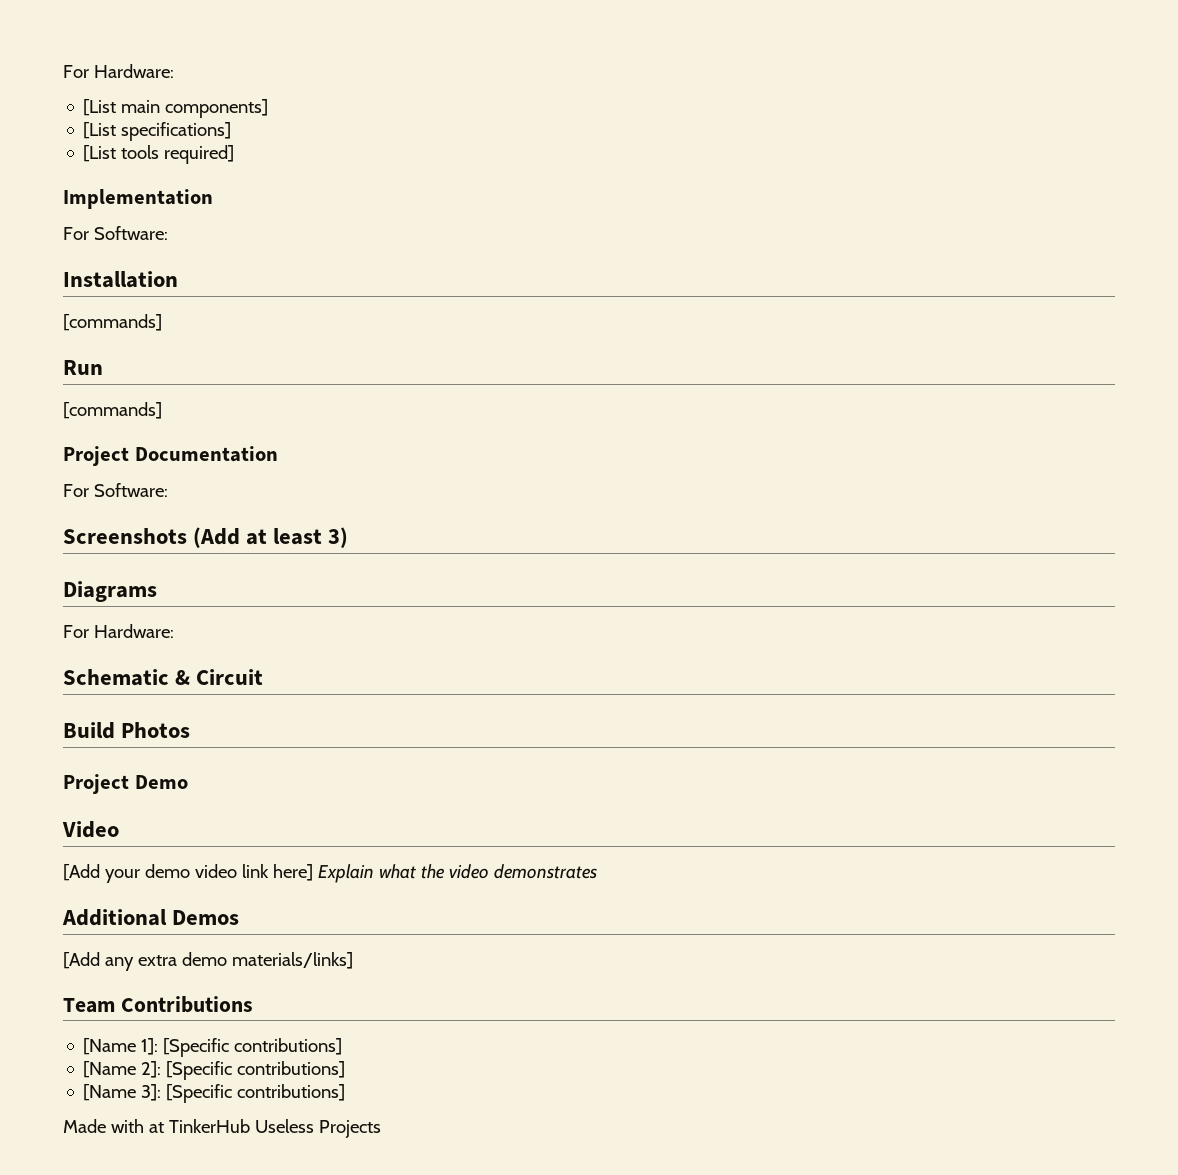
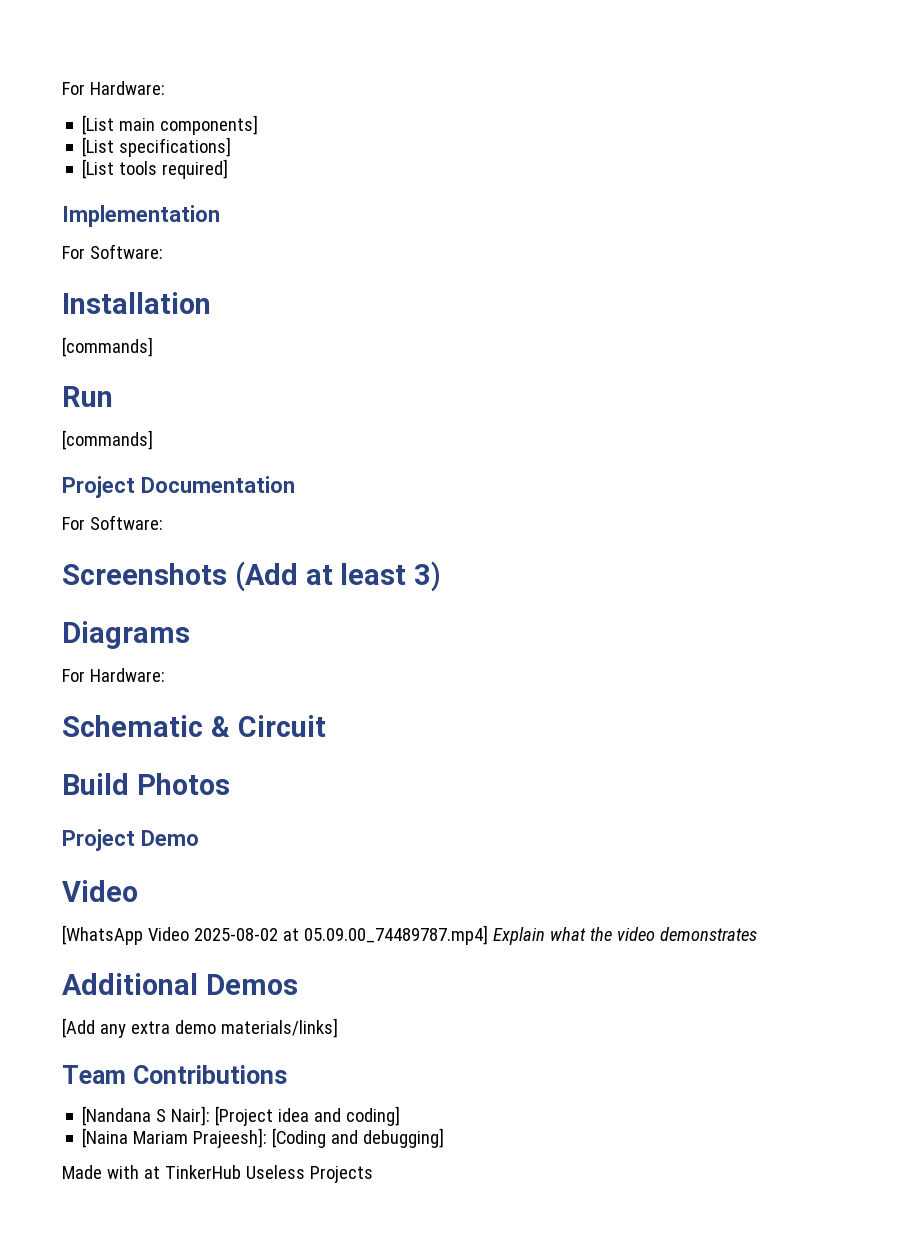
- [Add your demo video link here] Explain what the video demonstrates
+ [WhatsApp Video 2025-08-02 at 05.09.00_74489787.mp4] Explain what the video demonstrates
- [Name 1]: [Specific contributions]
- [Name 2]: [Specific contributions]
- [Name 3]: [Specific contributions]
+ [Nandana S Nair]: [Project idea and coding]
+ [Naina Mariam Prajeesh]: [Coding and debugging]

